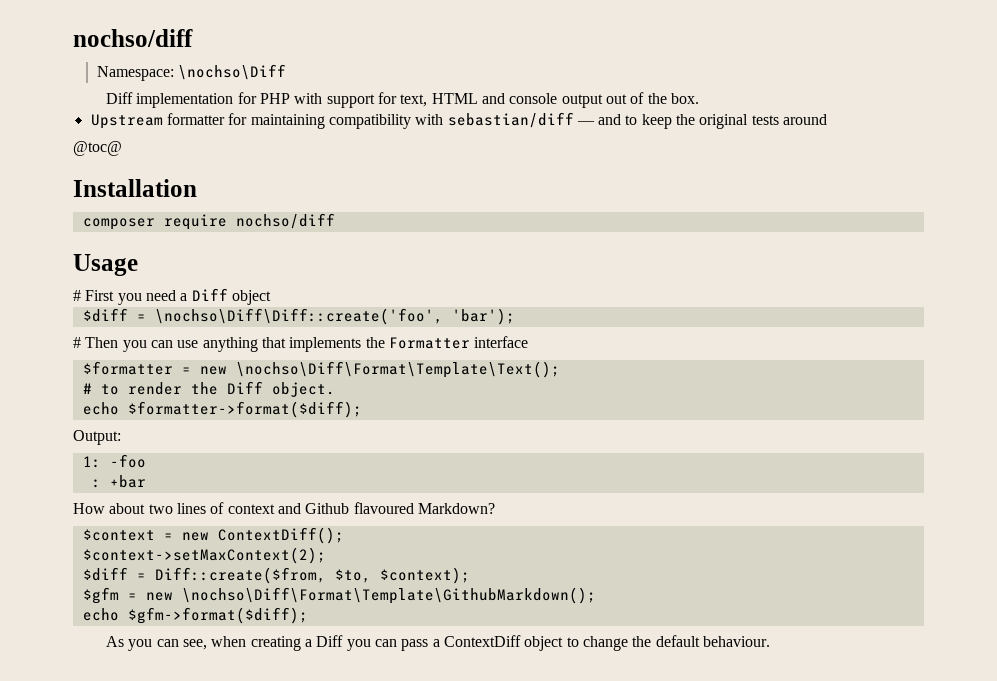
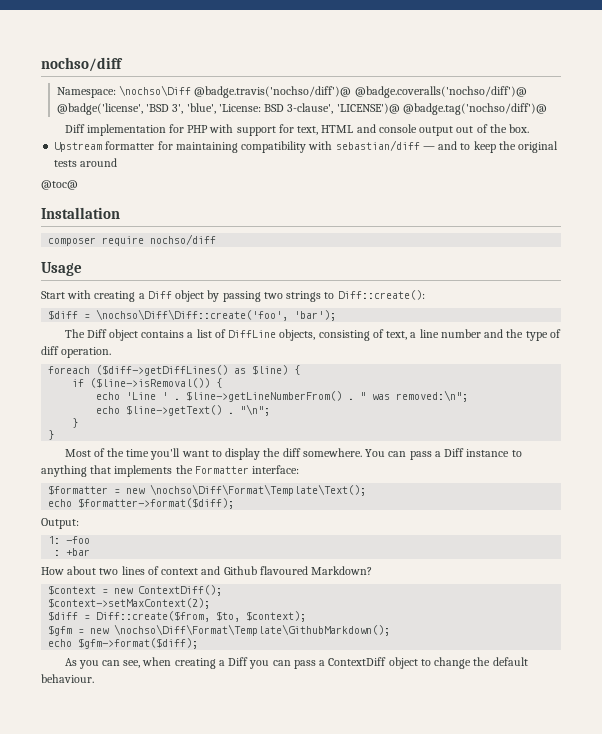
- Namespace: \nochso\Diff
+ Namespace: \nochso\Diff @badge.travis('nochso/diff')@ @badge.coveralls('nochso/diff')@ @badge('license', 'BSD 3', 'blue', 'License: BSD 3-clause', 'LICENSE')@ @badge.tag('nochso/diff')@
- # First you need a Diff object
+ Start with creating a Diff object by passing two strings to Diff::create():
  $diff = \nochso\Diff\Diff::create('foo', 'bar');
- # Then you can use anything that implements the Formatter interface
+ The Diff object contains a list of DiffLine objects, consisting of text, a line number and the type of diff operation.
+ foreach ($diff->getDiffLines() as $line) {
+ if ($line->isRemoval()) {
+ echo 'Line ' . $line->getLineNumberFrom() . " was removed:\n";
+ echo $line->getText() . "\n";
+ }
+ }
+ Most of the time you'll want to display the diff somewhere. You can pass a Diff instance to anything that implements the Formatter interface:
- # to render the Diff object.

